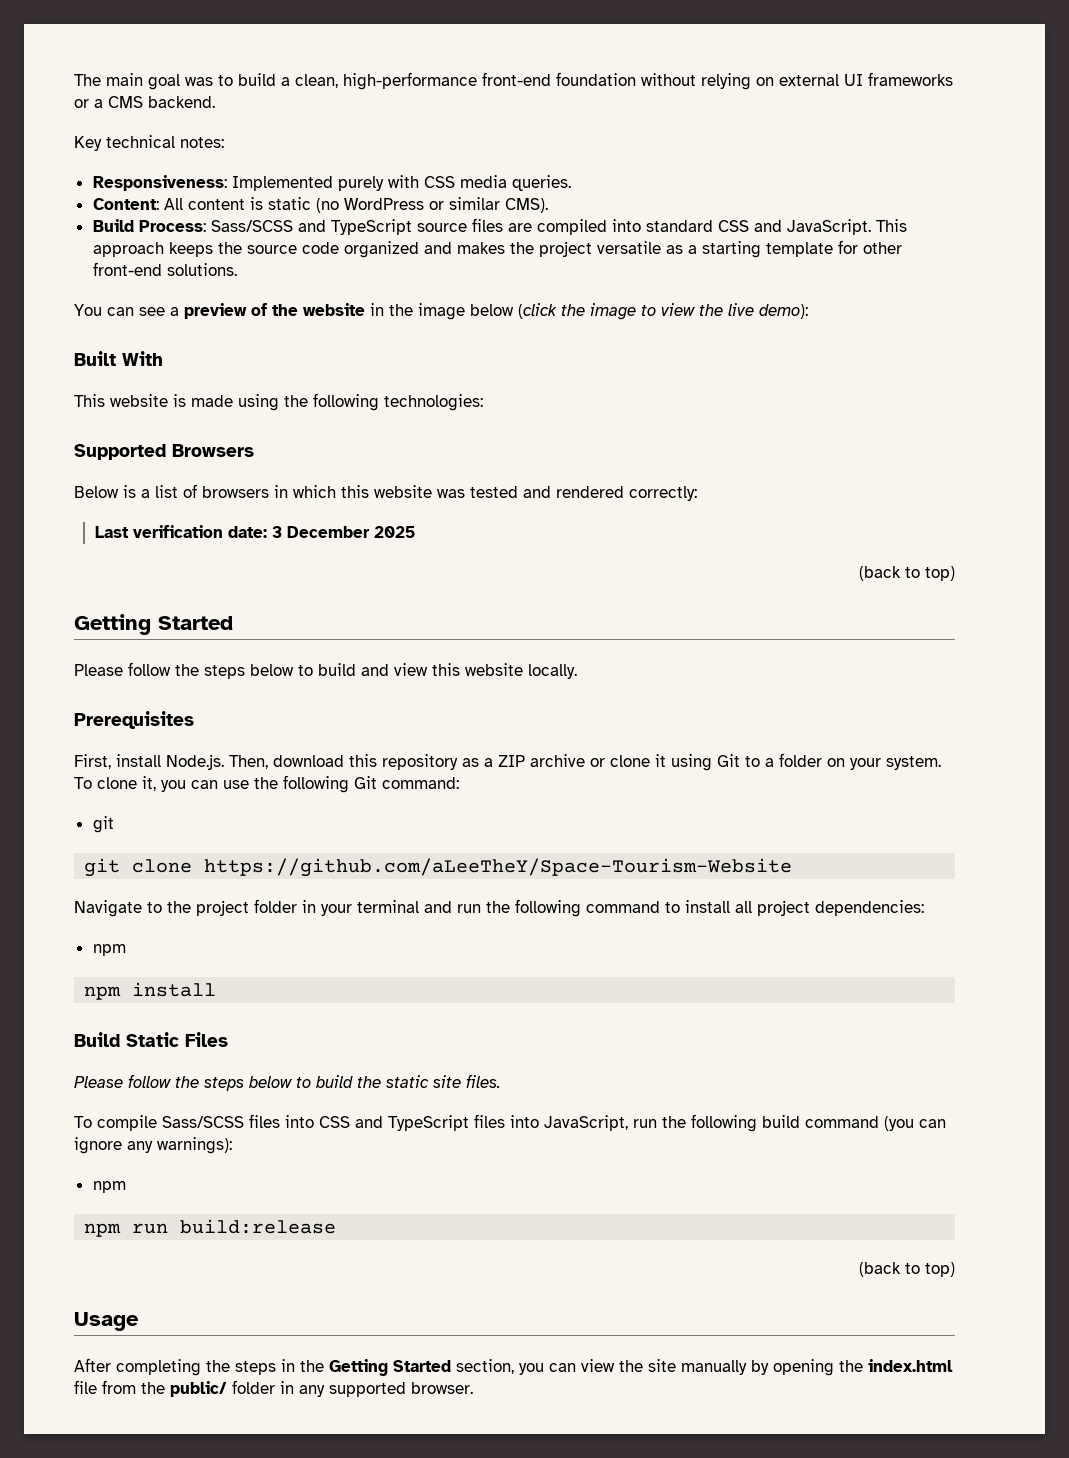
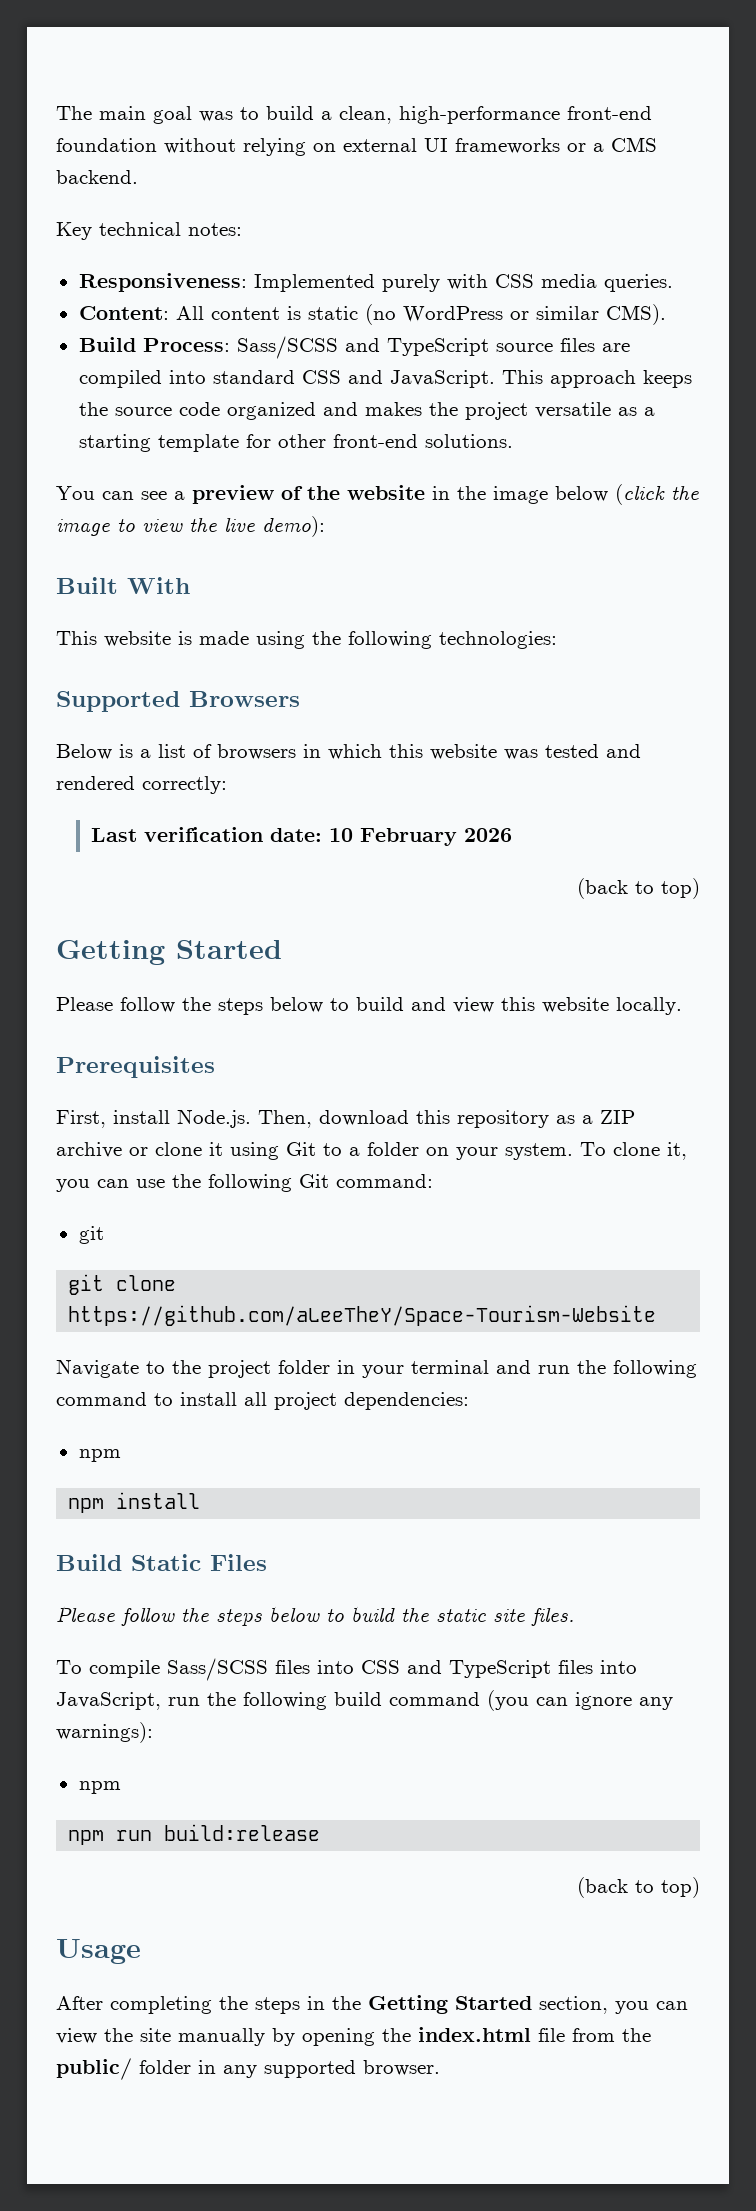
- Last verification date: 3 December 2025
+ Last verification date: 10 February 2026

